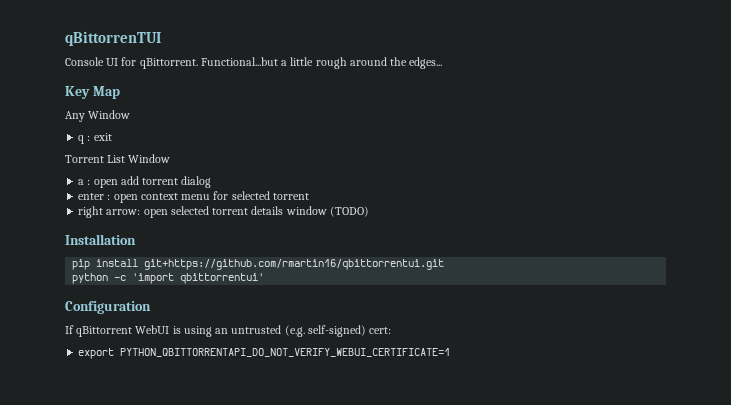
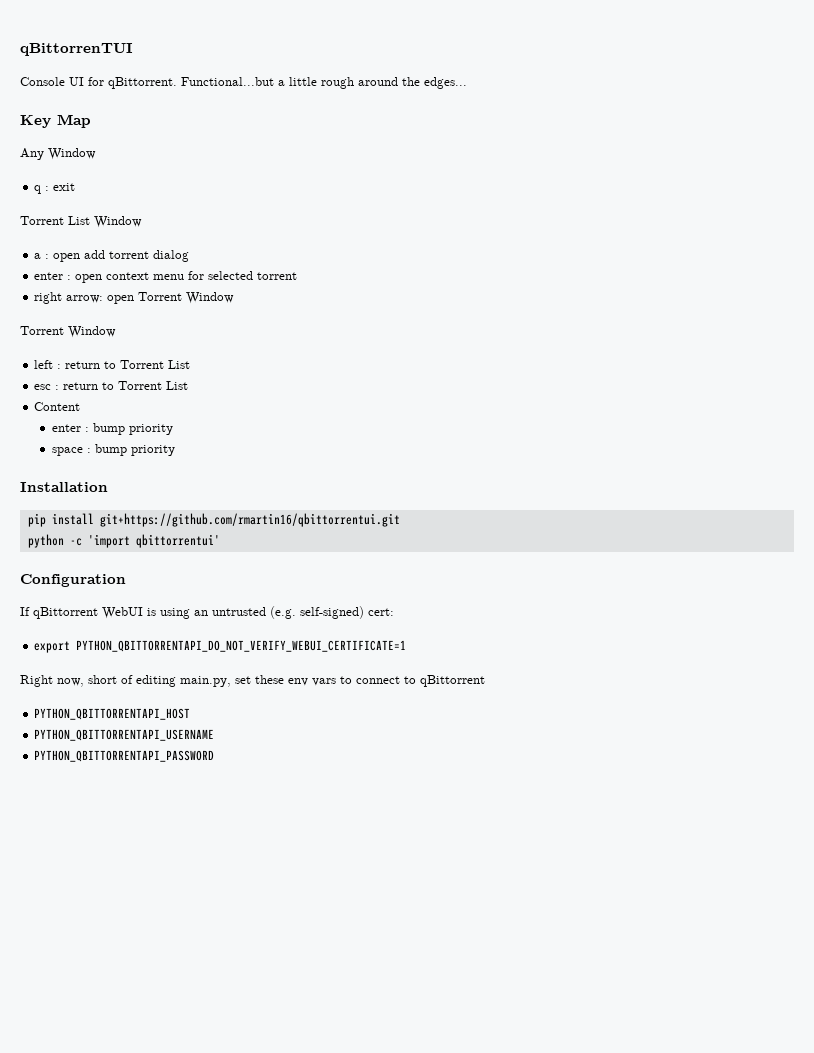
- right arrow: open selected torrent details window (TODO)
+ right arrow: open Torrent Window
+ Torrent Window
+ left : return to Torrent List
+ esc : return to Torrent List
+ Content
+ enter : bump priority
+ space : bump priority
+ Right now, short of editing main.py, set these env vars to connect to qBittorrent
+ PYTHON_QBITTORRENTAPI_HOST
+ PYTHON_QBITTORRENTAPI_USERNAME
+ PYTHON_QBITTORRENTAPI_PASSWORD

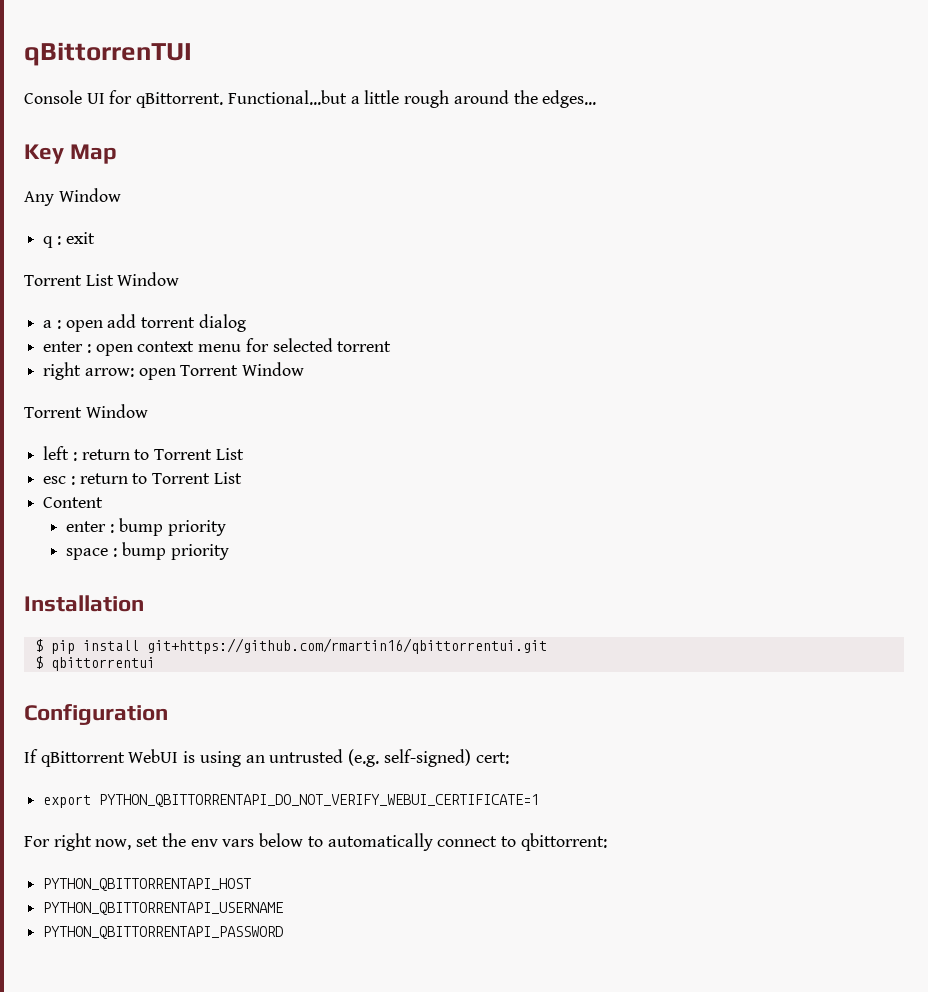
- pip install git+https://github.com/rmartin16/qbittorrentui.git
+ $ pip install git+https://github.com/rmartin16/qbittorrentui.git
- python -c 'import qbittorrentui'
+ $ qbittorrentui
- Right now, short of editing main.py, set these env vars to connect to qBittorrent
+ For right now, set the env vars below to automatically connect to qbittorrent:

